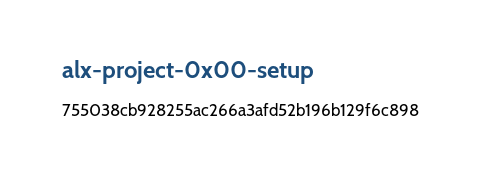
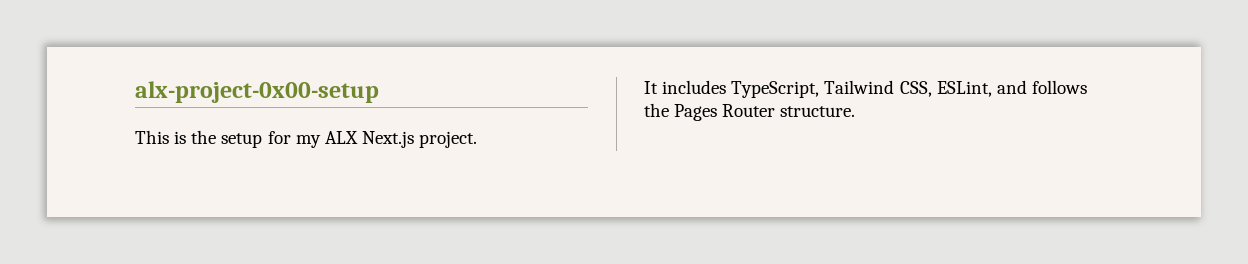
- 755038cb928255ac266a3afd52b196b129f6c898
+ This is the setup for my ALX Next.js project.
+ It includes TypeScript, Tailwind CSS, ESLint, and follows the Pages Router structure.

